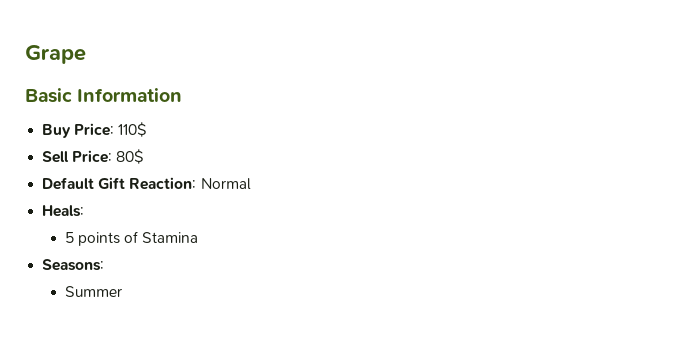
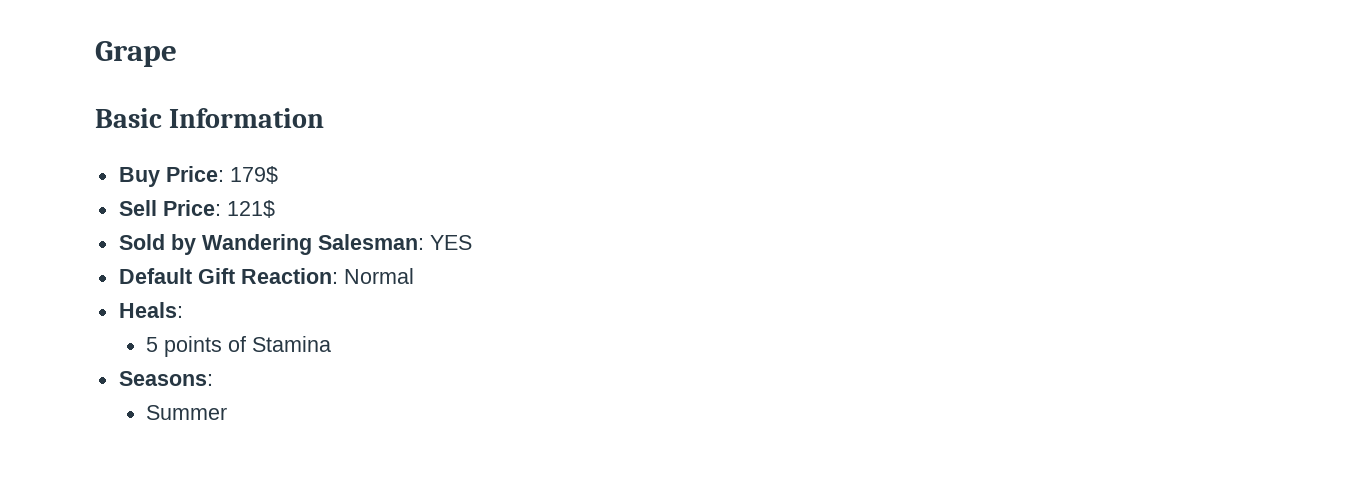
- Buy Price: 110$
+ Buy Price: 179$
- Sell Price: 80$
+ Sell Price: 121$
+ Sold by Wandering Salesman: YES

